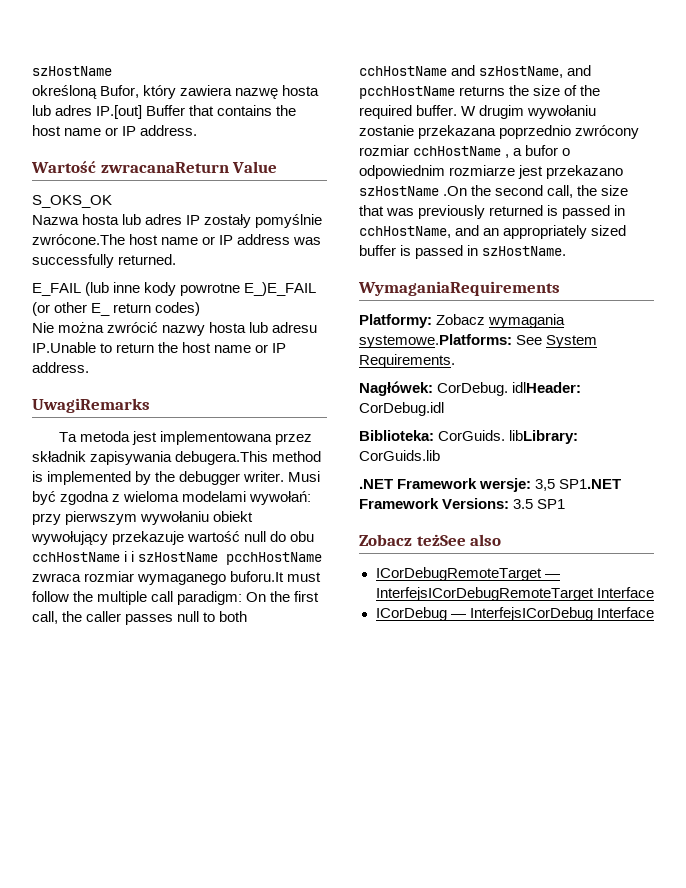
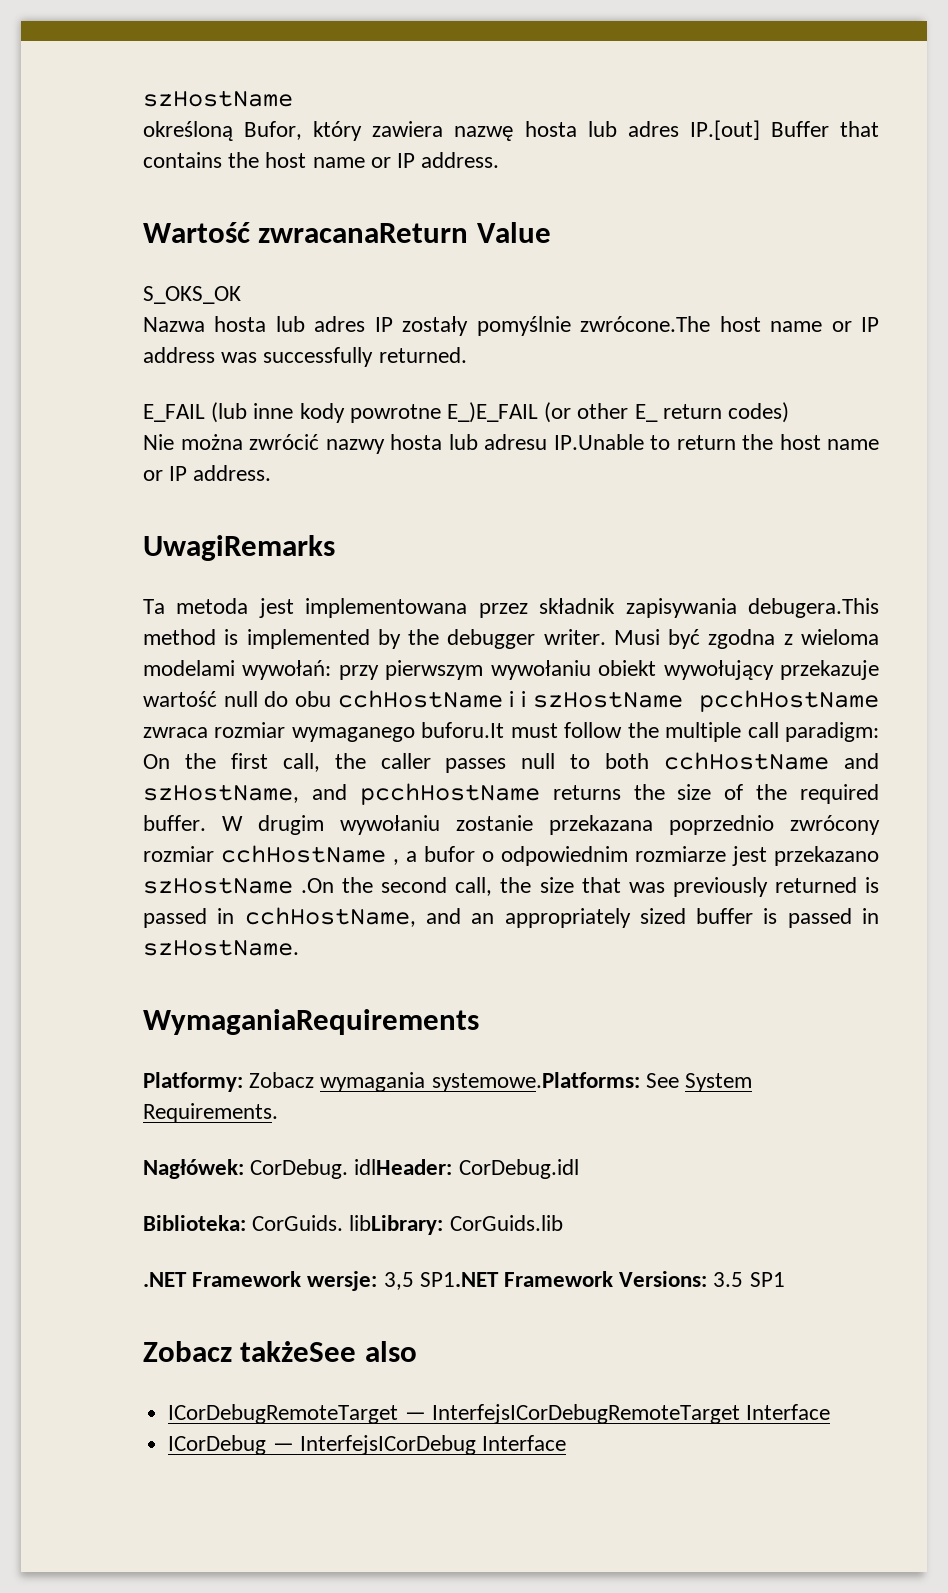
- Zobacz teżSee also
+ Zobacz takżeSee also

